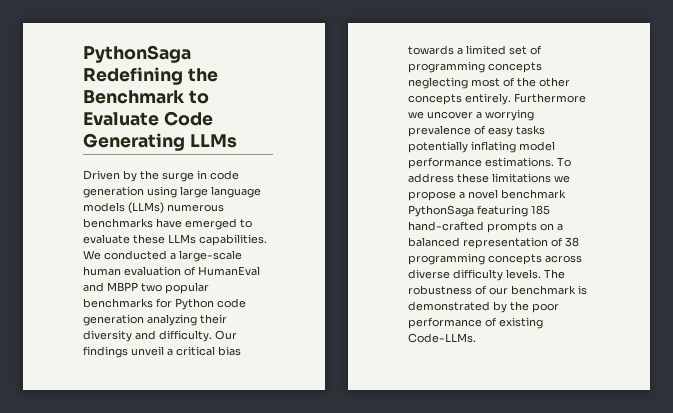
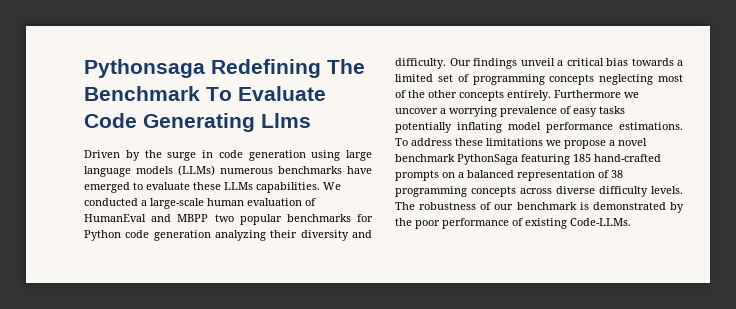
- PythonSaga Redefining the Benchmark to Evaluate Code Generating LLMs
+ Pythonsaga Redefining The Benchmark To Evaluate Code Generating Llms

